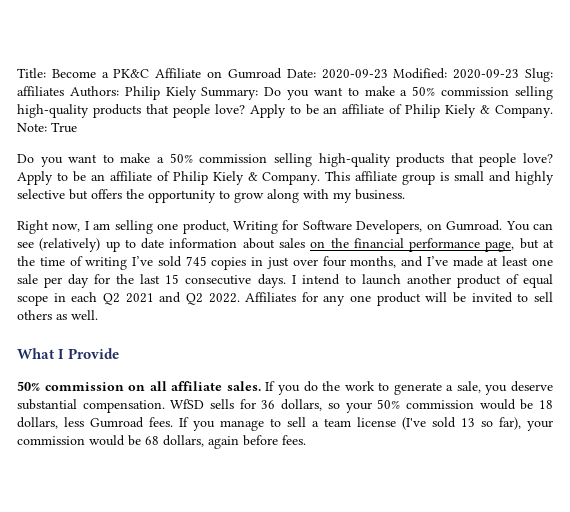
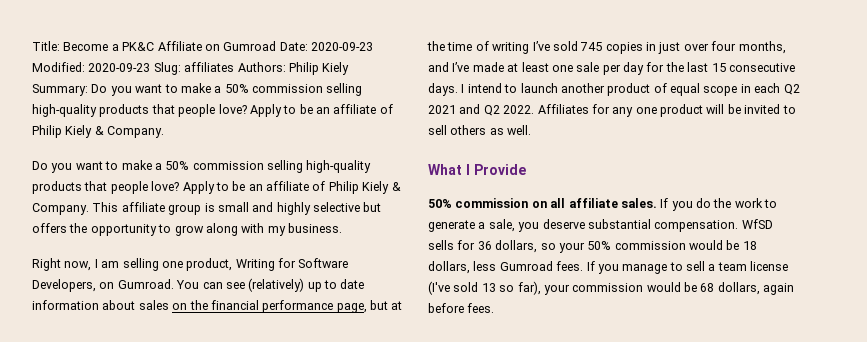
- Note: True

